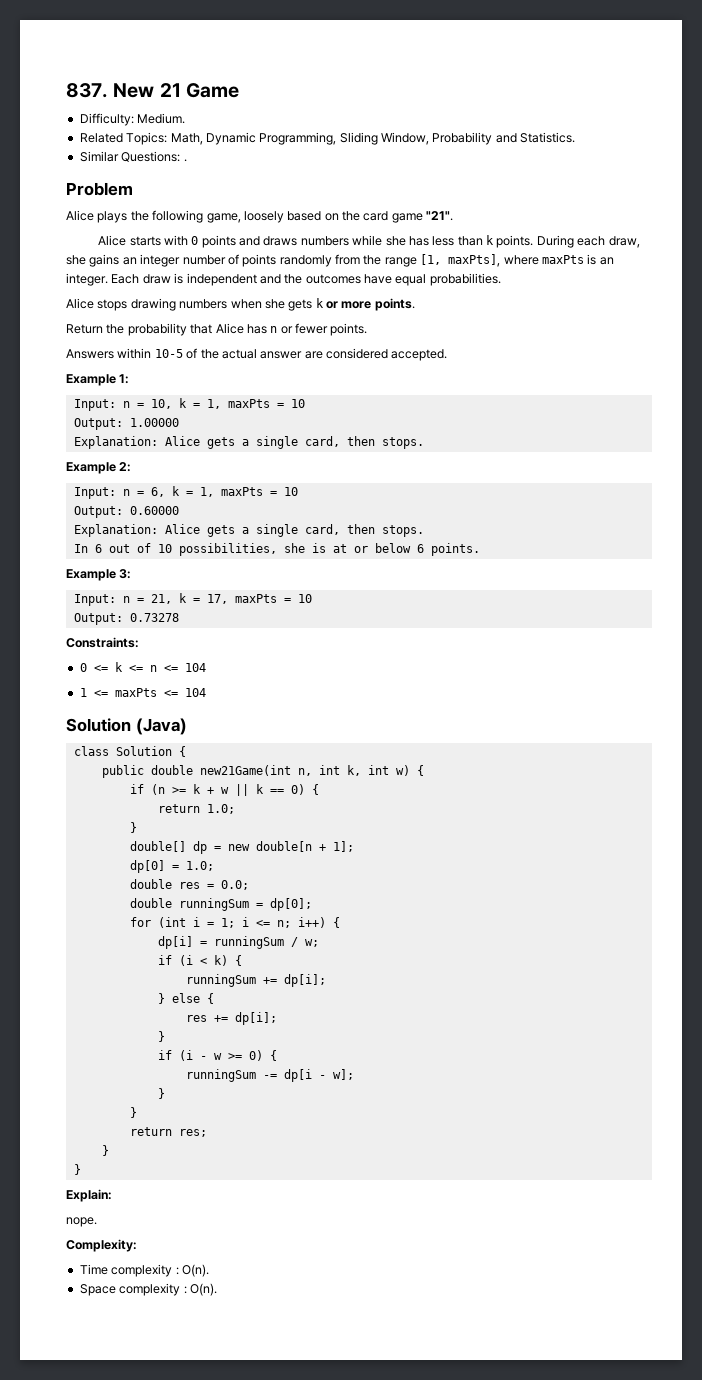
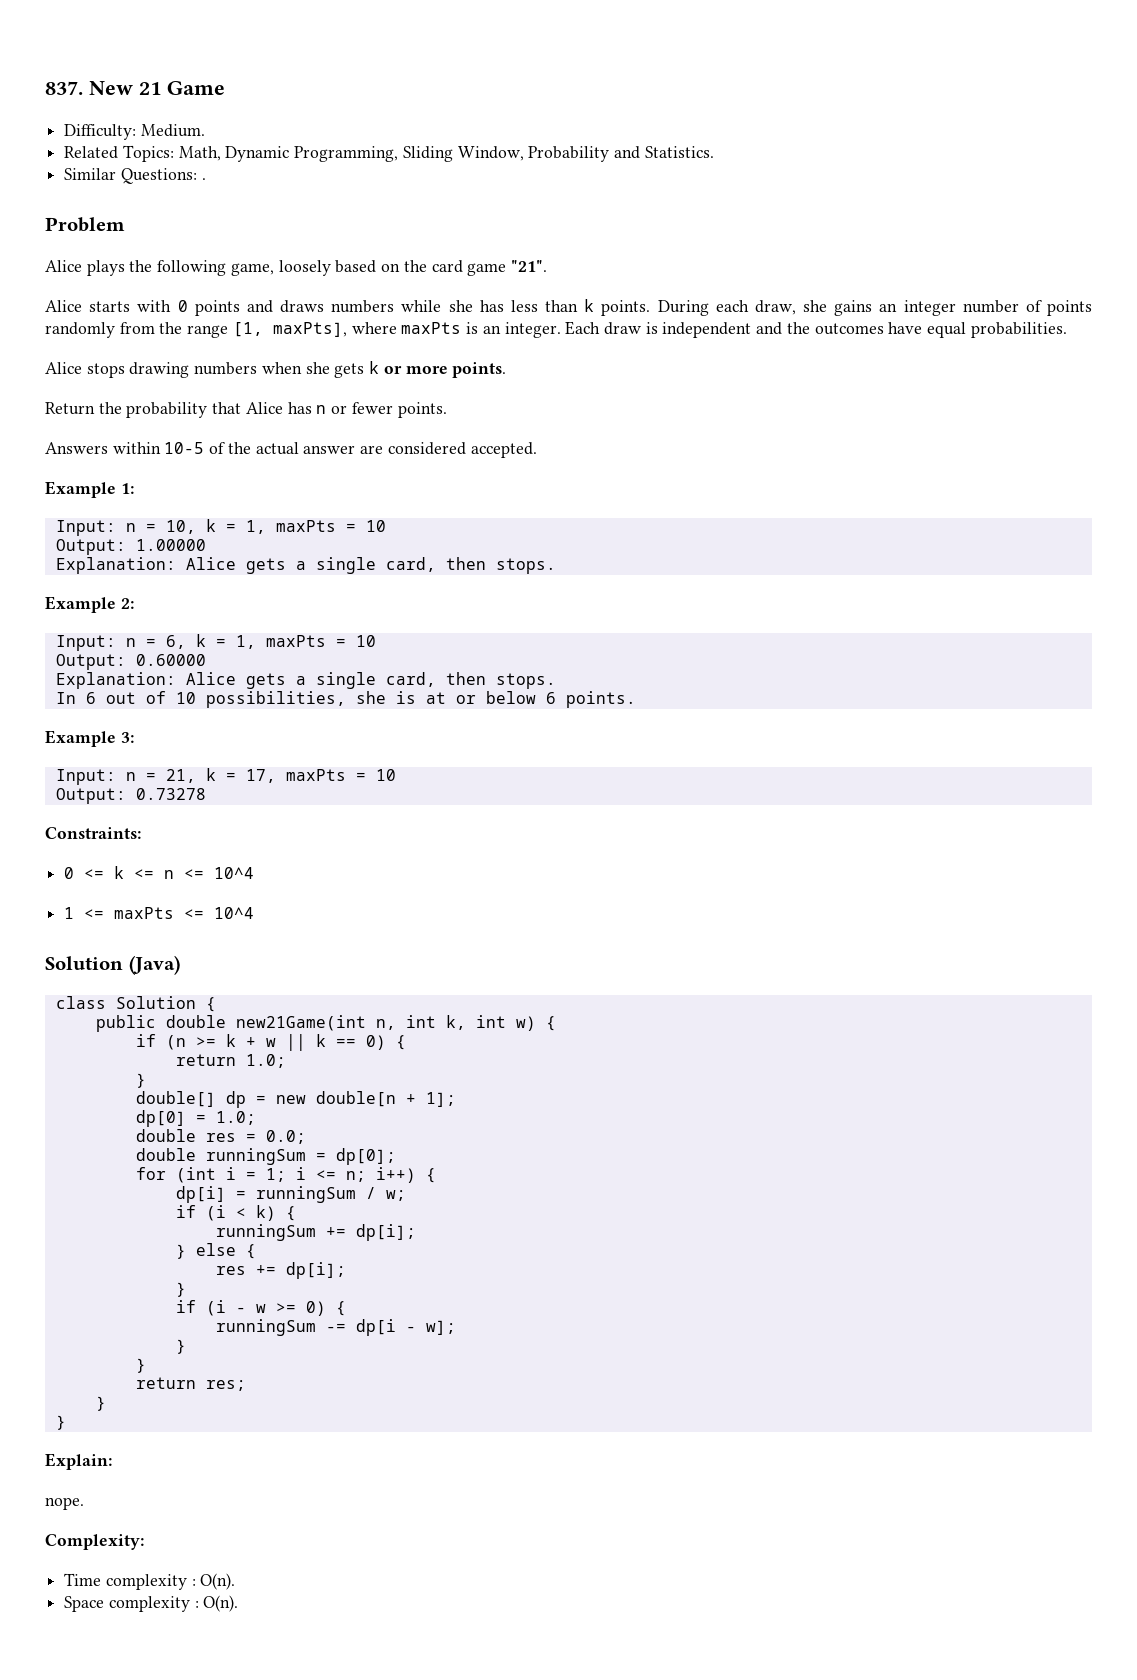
- 0 <= k <= n <= 104
+ 0 <= k <= n <= 10^4
- 1 <= maxPts <= 104
+ 1 <= maxPts <= 10^4

